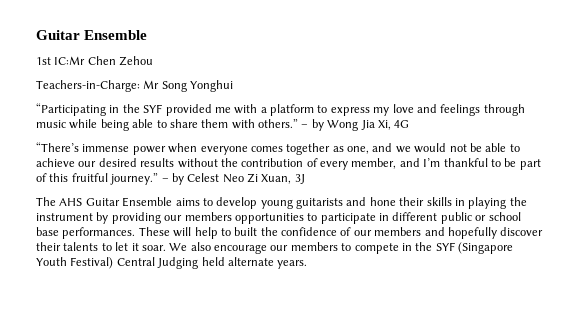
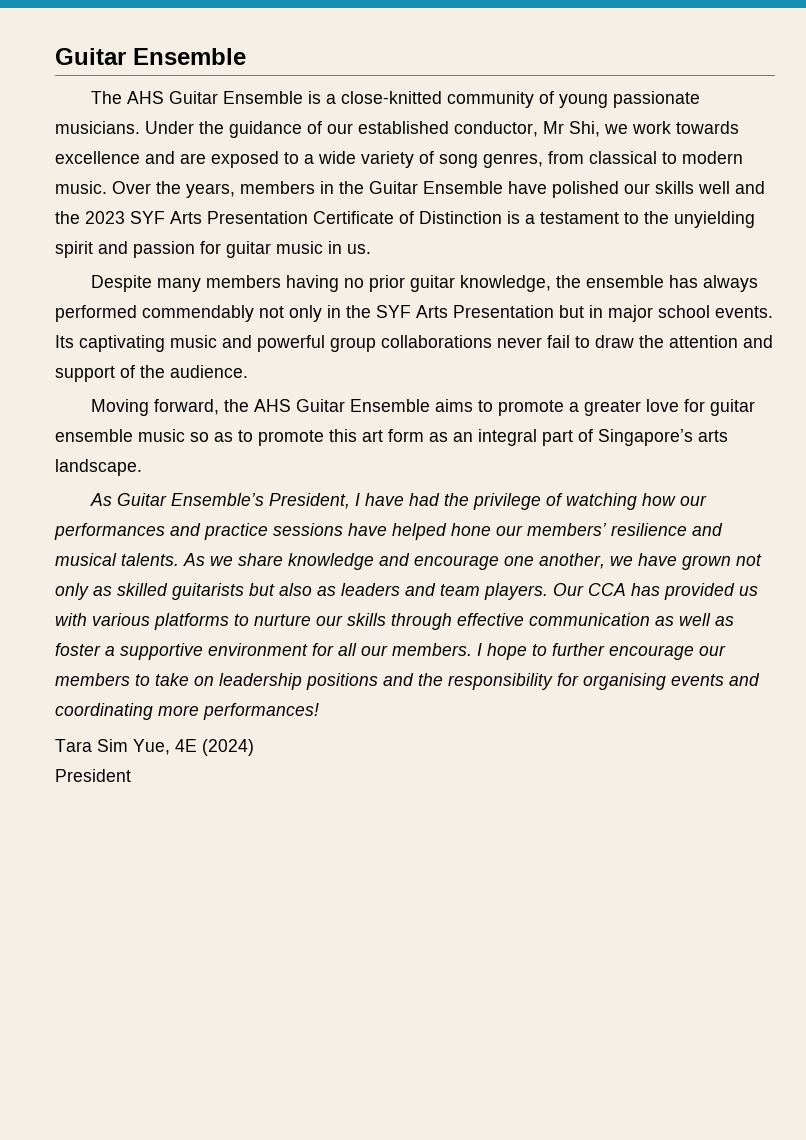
- 1st IC:Mr Chen Zehou
- Teachers-in-Charge: Mr Song Yonghui
- “Participating in the SYF provided me with a platform to express my love and feelings through music while being able to share them with others.” – by Wong Jia Xi, 4G
- “There’s immense power when everyone comes together as one, and we would not be able to achieve our desired results without the contribution of every member, and I’m thankful to be part of this fruitful journey.” – by Celest Neo Zi Xuan, 3J
- The AHS Guitar Ensemble aims to develop young guitarists and hone their skills in playing the instrument by providing our members opportunities to participate in different public or school base performances. These will help to built the confidence of our members and hopefully discover their talents to let it soar. We also encourage our members to compete in the SYF (Singapore Youth Festival) Central Judging held alternate years.
+ The AHS Guitar Ensemble is a close-knitted community of young passionate musicians. Under the guidance of our established conductor, Mr Shi, we work towards excellence and are exposed to a wide variety of song genres, from classical to modern music. Over the years, members in the Guitar Ensemble have polished our skills well and the 2023 SYF Arts Presentation Certificate of Distinction is a testament to the unyielding spirit and passion for guitar music in us.
+ Despite many members having no prior guitar knowledge, the ensemble has always performed commendably not only in the SYF Arts Presentation but in major school events. Its captivating music and powerful group collaborations never fail to draw the attention and support of the audience.
+ Moving forward, the AHS Guitar Ensemble aims to promote a greater love for guitar ensemble music so as to promote this art form as an integral part of Singapore’s arts landscape.
+ As Guitar Ensemble’s President, I have had the privilege of watching how our performances and practice sessions have helped hone our members’ resilience and musical talents. As we share knowledge and encourage one another, we have grown not only as skilled guitarists but also as leaders and team players. Our CCA has provided us with various platforms to nurture our skills through effective communication as well as foster a supportive environment for all our members. I hope to further encourage our members to take on leadership positions and the responsibility for organising events and coordinating more performances!
+ Tara Sim Yue, 4E (2024)
+ President

